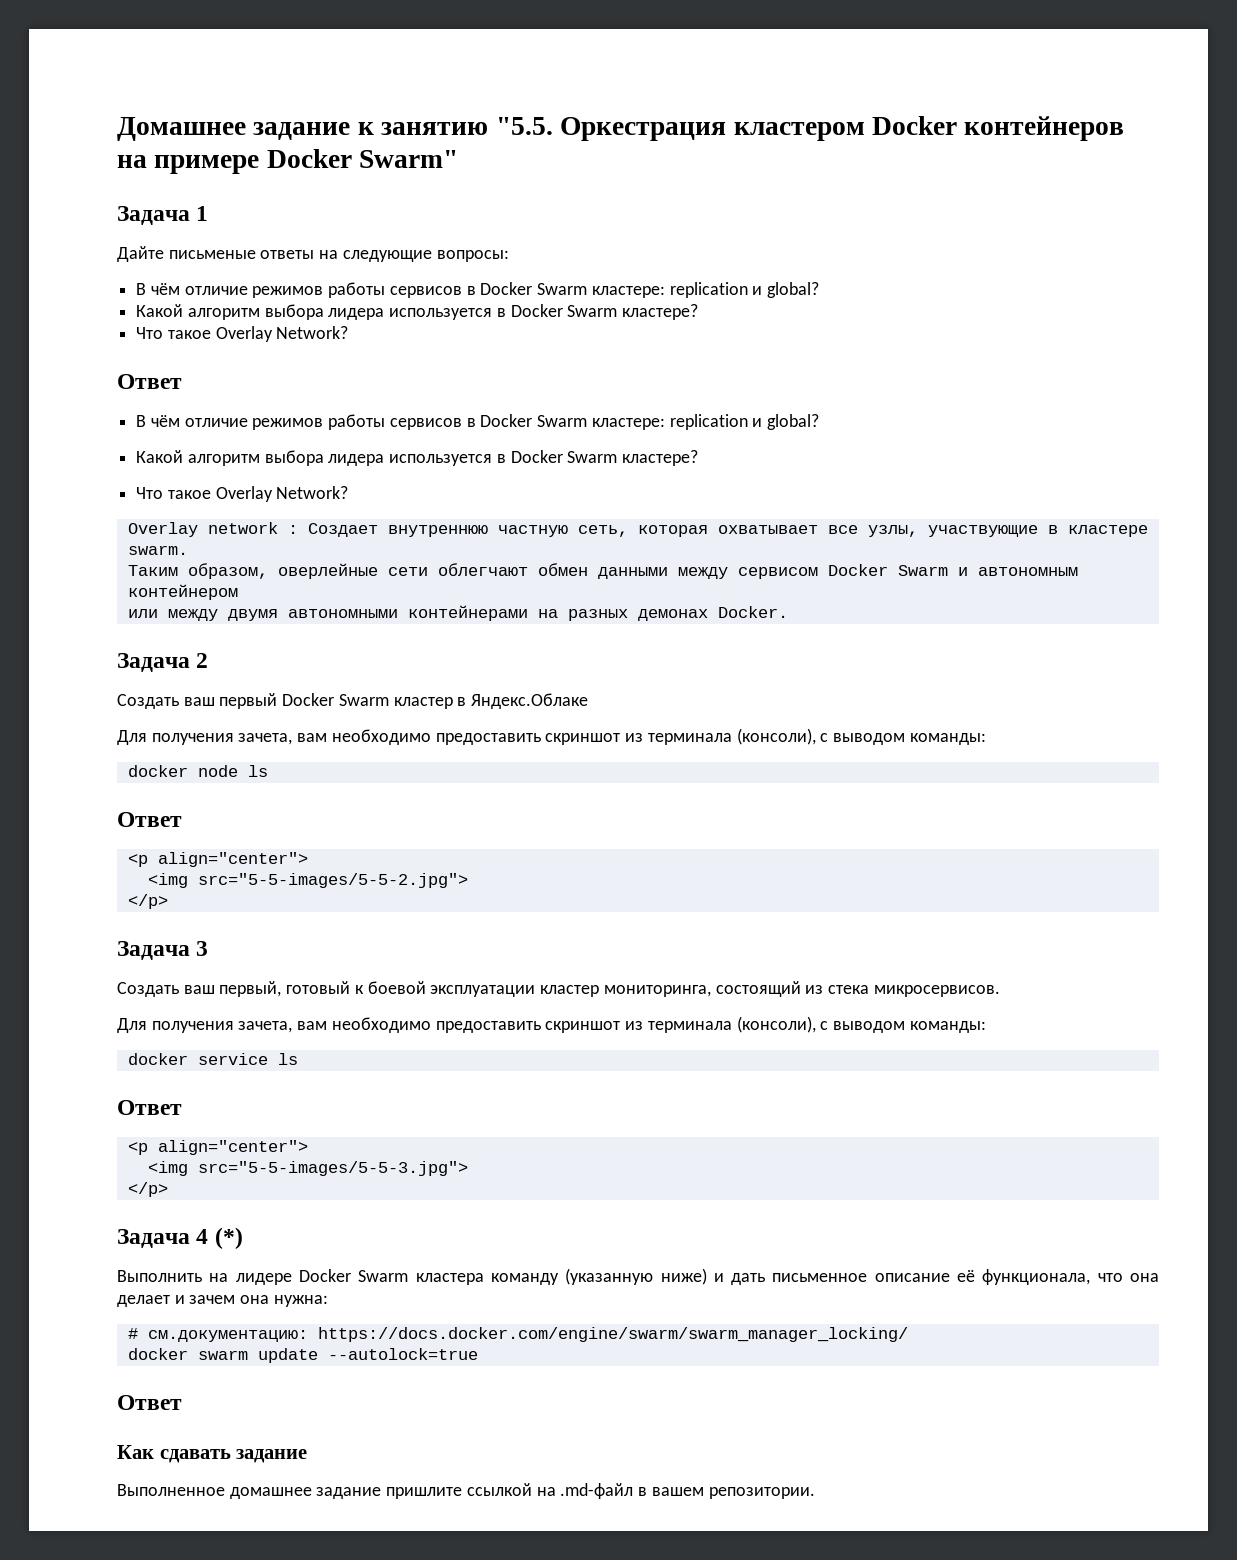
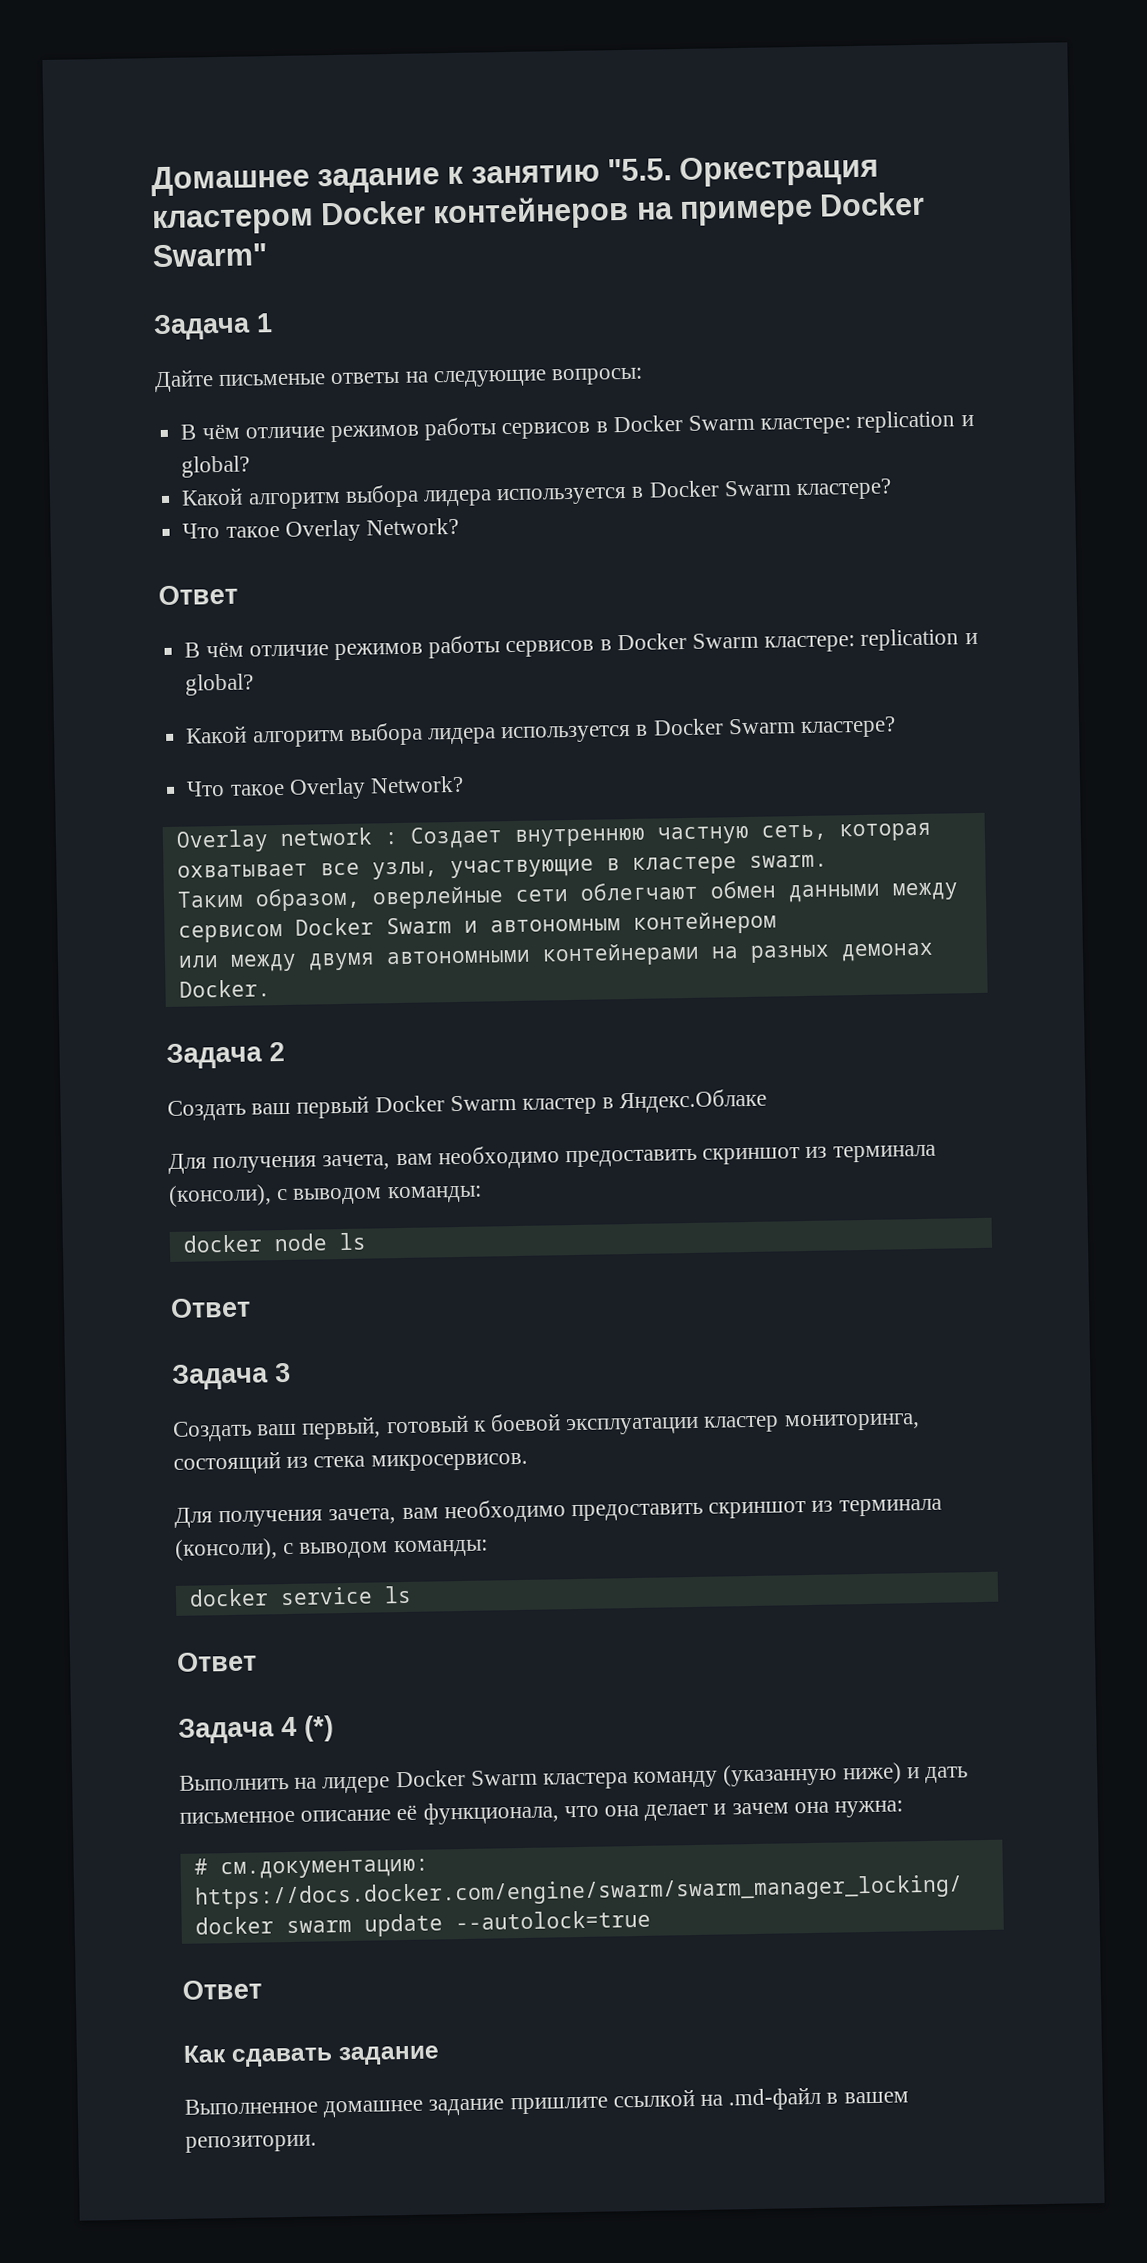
  docker node ls
  Ответ
- <p align="center">
- <img src="5-5-images/5-5-2.jpg">
- </p>
  docker service ls
  Ответ
- <p align="center">
- <img src="5-5-images/5-5-3.jpg">
- </p>

